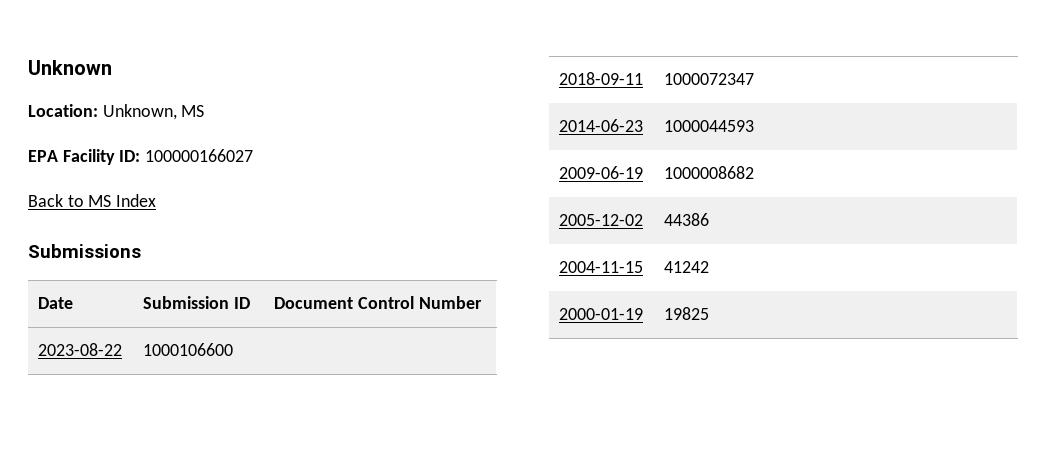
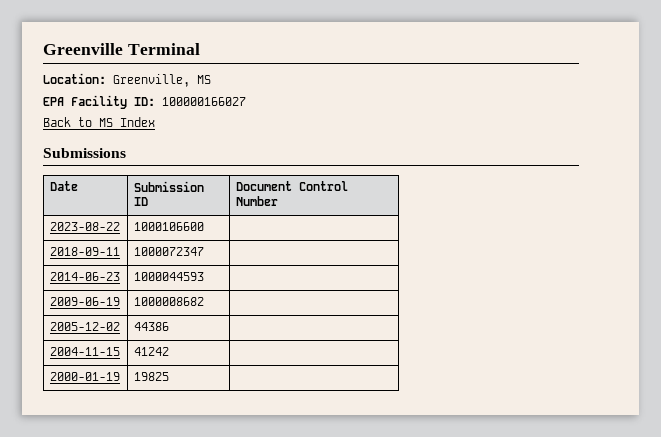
- Unknown
+ Greenville Terminal
- Location: Unknown, MS
+ Location: Greenville, MS

